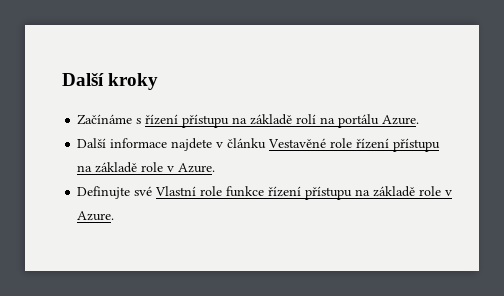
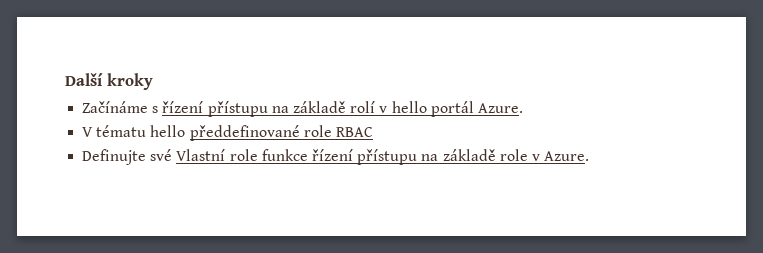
- Začínáme s řízení přístupu na základě rolí na portálu Azure.
- Další informace najdete v článku Vestavěné role řízení přístupu na základě role v Azure.
+ Začínáme s řízení přístupu na základě rolí v hello portál Azure.
+ V tématu hello předdefinované role RBAC

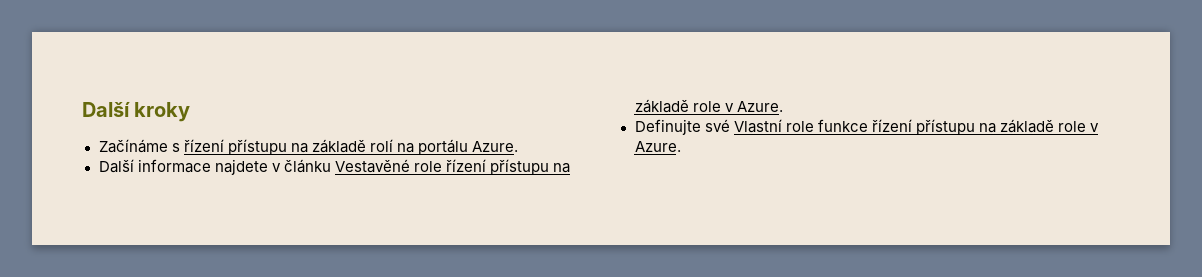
- Začínáme s řízení přístupu na základě rolí v hello portál Azure.
- V tématu hello předdefinované role RBAC
+ Začínáme s řízení přístupu na základě rolí na portálu Azure.
+ Další informace najdete v článku Vestavěné role řízení přístupu na základě role v Azure.

